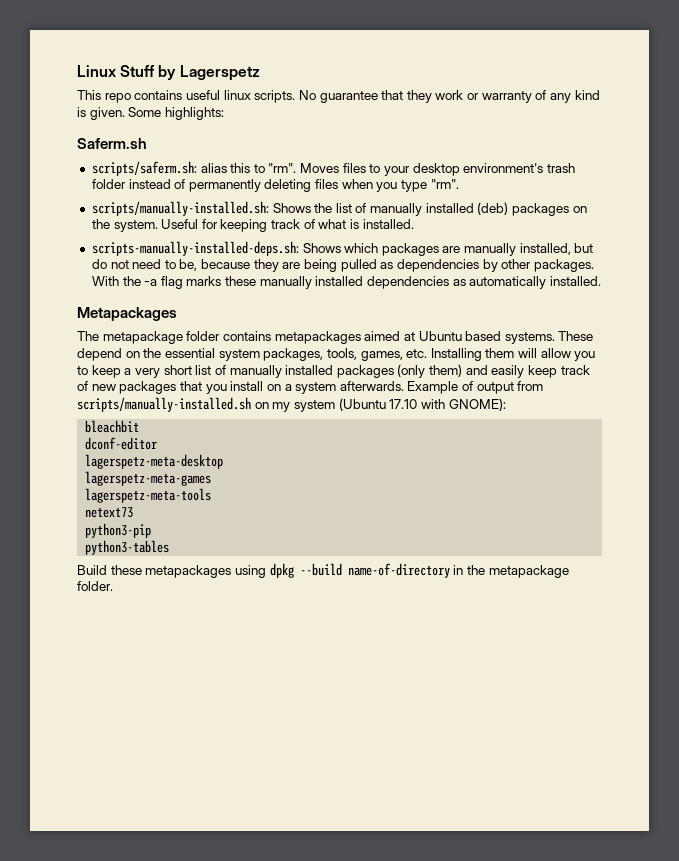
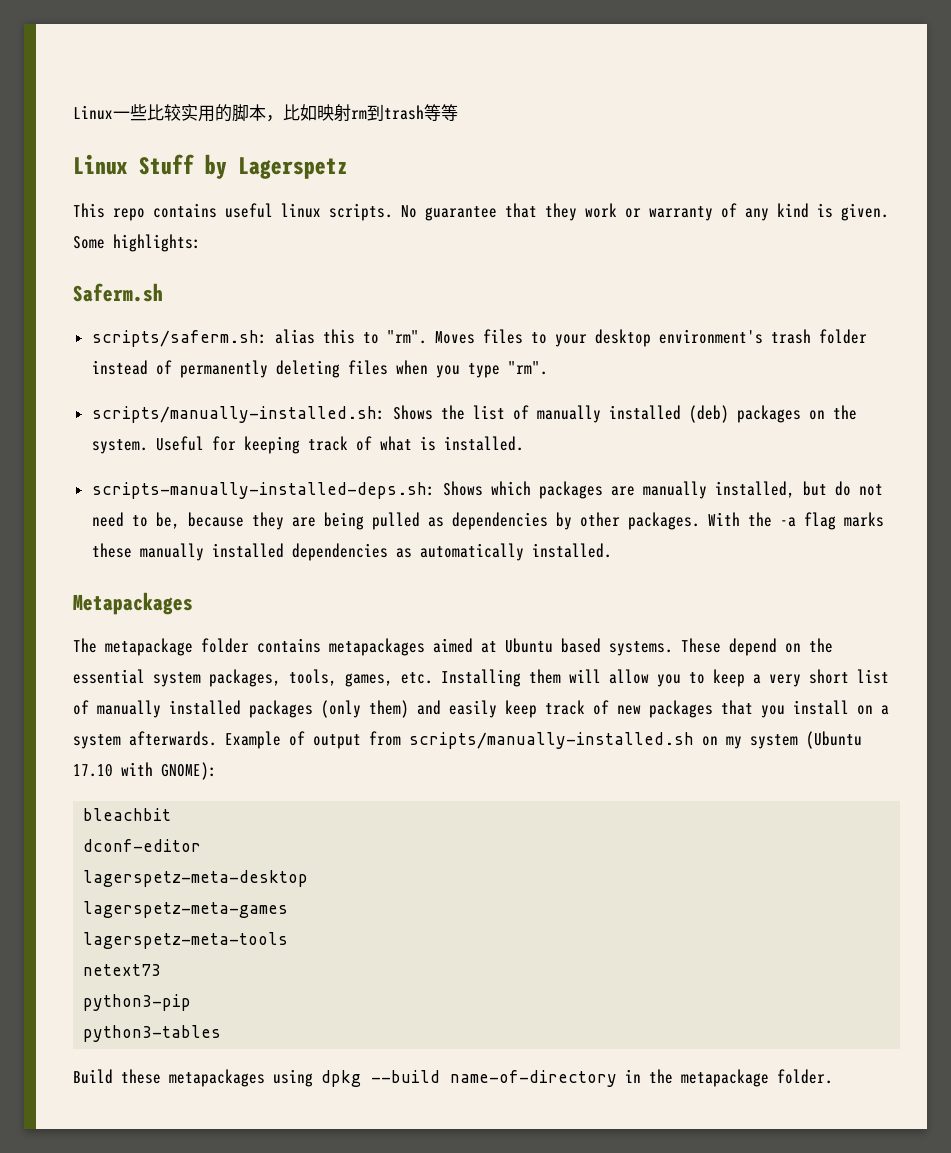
+ Linux一些比较实用的脚本，比如映射rm到trash等等

